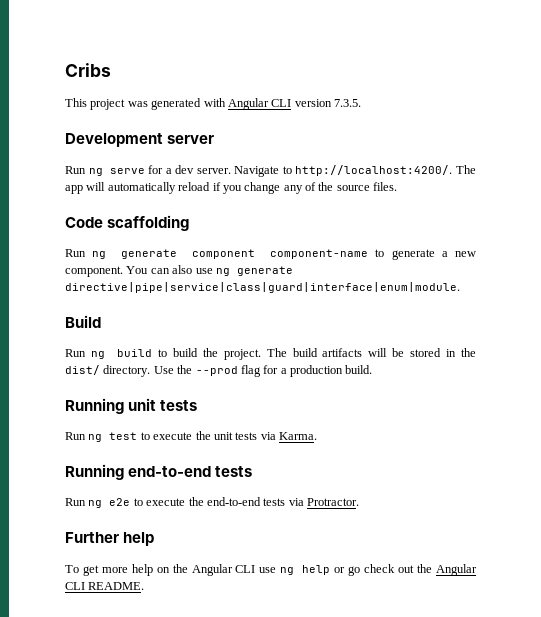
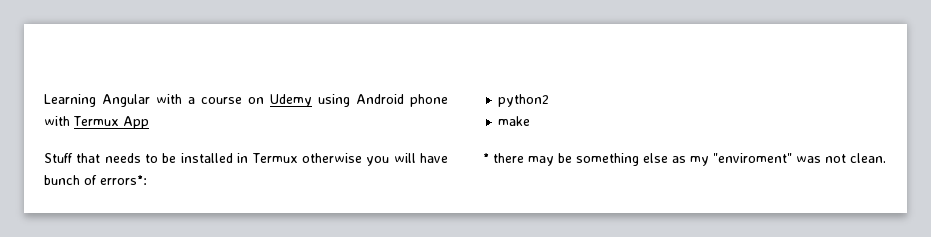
- Cribs
- This project was generated with Angular CLI version 7.3.5.
- Development server
- Run ng serve for a dev server. Navigate to http://localhost:4200/. The app will automatically reload if you change any of the source files.
- Code scaffolding
- Run ng generate component component-name to generate a new component. You can also use ng generate directive|pipe|service|class|guard|interface|enum|module.
- Build
- Run ng build to build the project. The build artifacts will be stored in the dist/ directory. Use the --prod flag for a production build.
- Running unit tests
- Run ng test to execute the unit tests via Karma.
- Running end-to-end tests
- Run ng e2e to execute the end-to-end tests via Protractor.
- Further help
- To get more help on the Angular CLI use ng help or go check out the Angular CLI README.
+ Learning Angular with a course on Udemy using Android phone with Termux App
+ Stuff that needs to be installed in Termux otherwise you will have bunch of errors*:
+ python2
+ make
+ * there may be something else as my "enviroment" was not clean.

